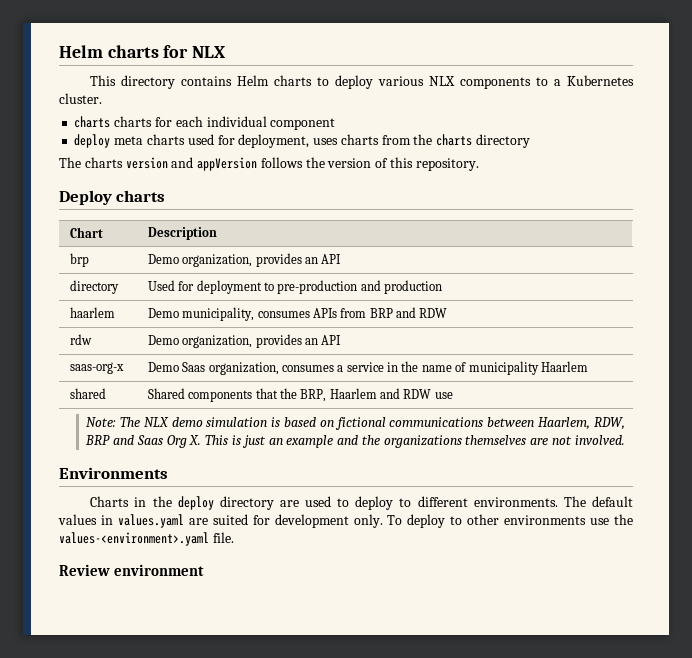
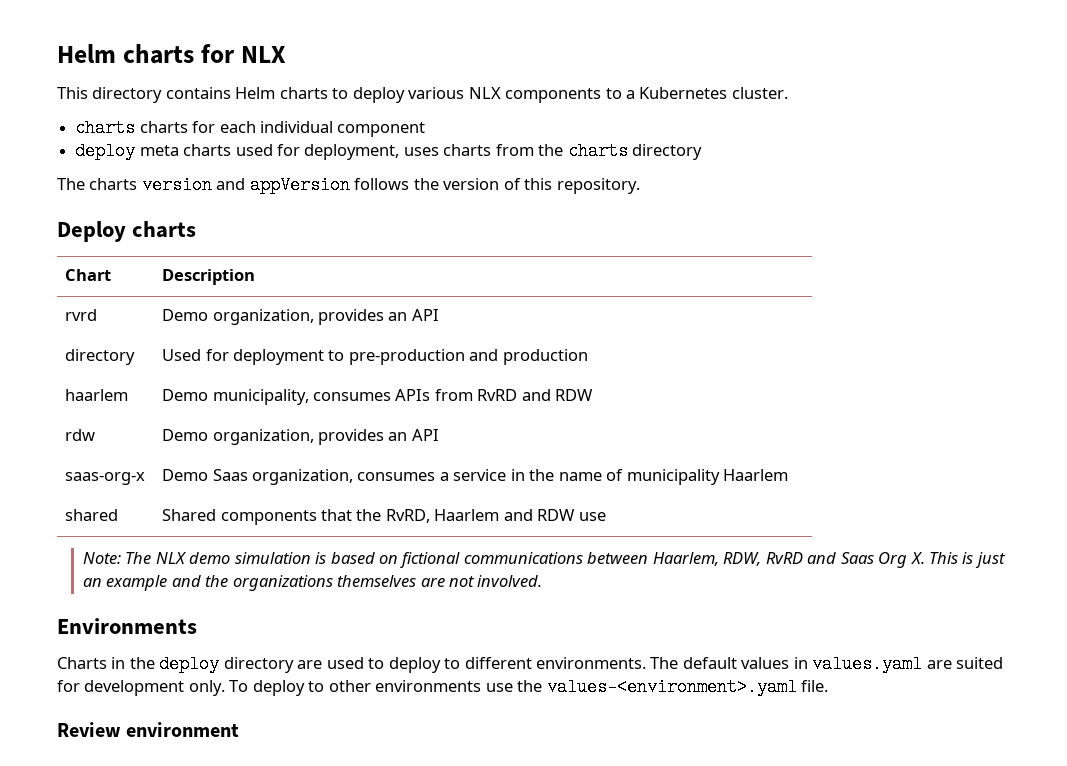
- brp | Demo organization, provides an API
+ rvrd | Demo organization, provides an API
- haarlem | Demo municipality, consumes APIs from BRP and RDW
+ haarlem | Demo municipality, consumes APIs from RvRD and RDW
- shared | Shared components that the BRP, Haarlem and RDW use
+ shared | Shared components that the RvRD, Haarlem and RDW use
- Note: The NLX demo simulation is based on fictional communications between Haarlem, RDW, BRP and Saas Org X. This is just an example and the organizations themselves are not involved.
+ Note: The NLX demo simulation is based on fictional communications between Haarlem, RDW, RvRD and Saas Org X. This is just an example and the organizations themselves are not involved.

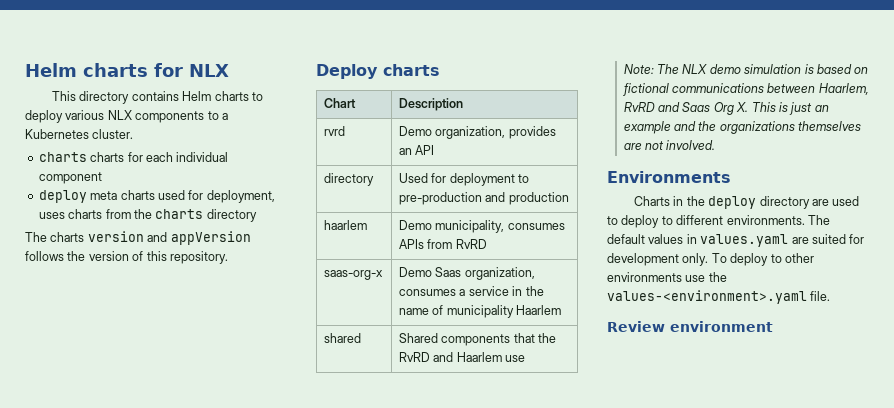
- haarlem | Demo municipality, consumes APIs from RvRD and RDW
- rdw | Demo organization, provides an API
+ haarlem | Demo municipality, consumes APIs from RvRD
- shared | Shared components that the RvRD, Haarlem and RDW use
+ shared | Shared components that the RvRD and Haarlem use
- Note: The NLX demo simulation is based on fictional communications between Haarlem, RDW, RvRD and Saas Org X. This is just an example and the organizations themselves are not involved.
+ Note: The NLX demo simulation is based on fictional communications between Haarlem, RvRD and Saas Org X. This is just an example and the organizations themselves are not involved.

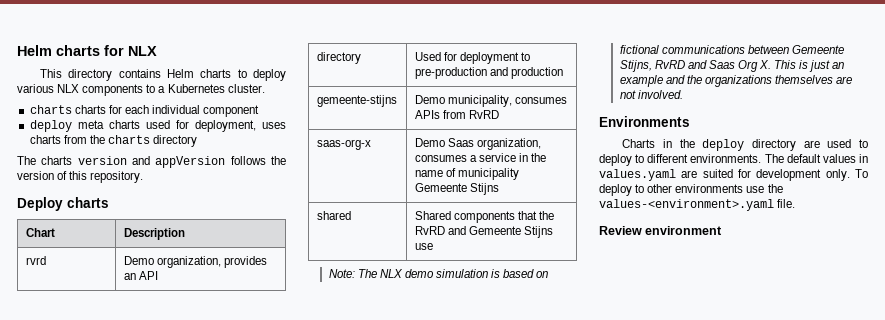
- haarlem | Demo municipality, consumes APIs from RvRD
+ gemeente-stijns | Demo municipality, consumes APIs from RvRD
- saas-org-x | Demo Saas organization, consumes a service in the name of municipality Haarlem
+ saas-org-x | Demo Saas organization, consumes a service in the name of municipality Gemeente Stijns
- shared | Shared components that the RvRD and Haarlem use
+ shared | Shared components that the RvRD and Gemeente Stijns use
- Note: The NLX demo simulation is based on fictional communications between Haarlem, RvRD and Saas Org X. This is just an example and the organizations themselves are not involved.
+ Note: The NLX demo simulation is based on fictional communications between Gemeente Stijns, RvRD and Saas Org X. This is just an example and the organizations themselves are not involved.

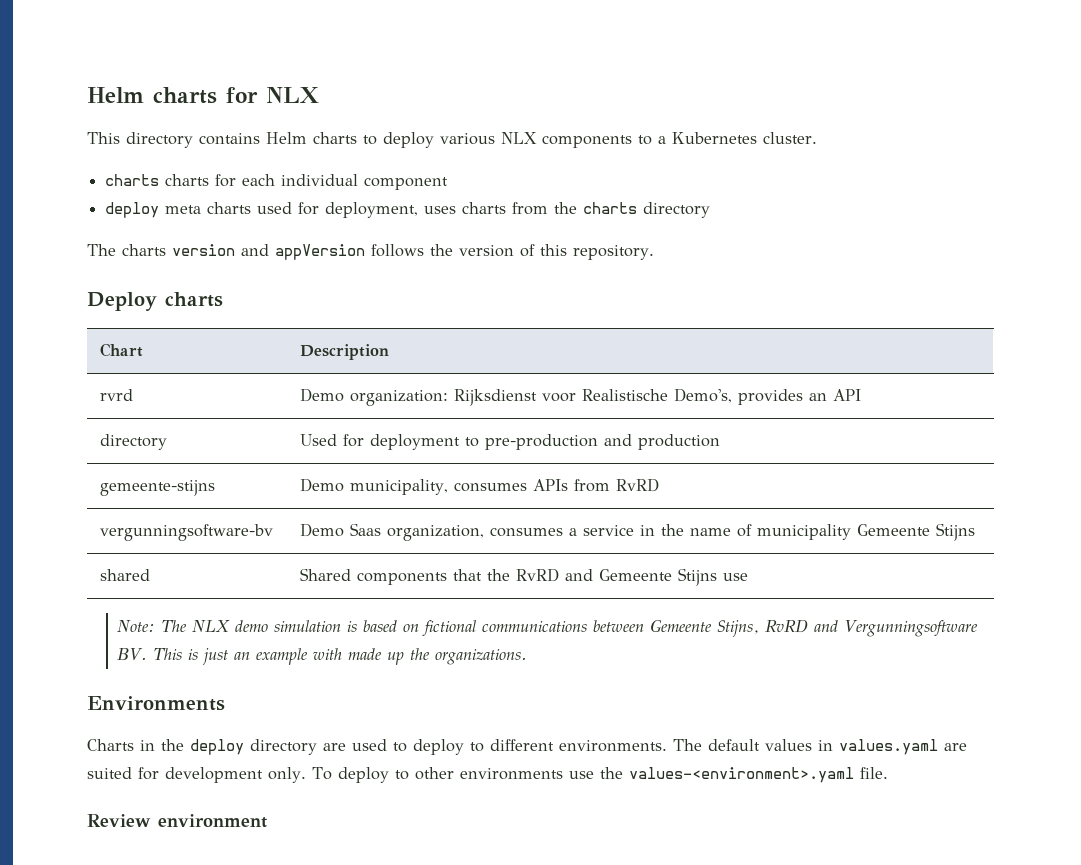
- rvrd | Demo organization, provides an API
+ rvrd | Demo organization: Rijksdienst voor Realistische Demo's, provides an API
- saas-org-x | Demo Saas organization, consumes a service in the name of municipality Gemeente Stijns
+ vergunningsoftware-bv | Demo Saas organization, consumes a service in the name of municipality Gemeente Stijns
- Note: The NLX demo simulation is based on fictional communications between Gemeente Stijns, RvRD and Saas Org X. This is just an example and the organizations themselves are not involved.
+ Note: The NLX demo simulation is based on fictional communications between Gemeente Stijns, RvRD and Vergunningsoftware BV. This is just an example with made up the organizations.

